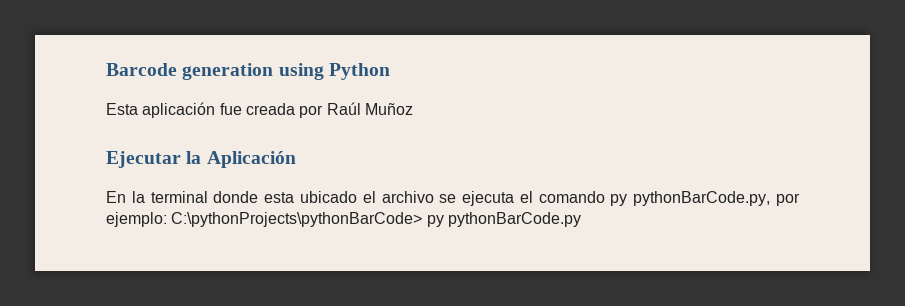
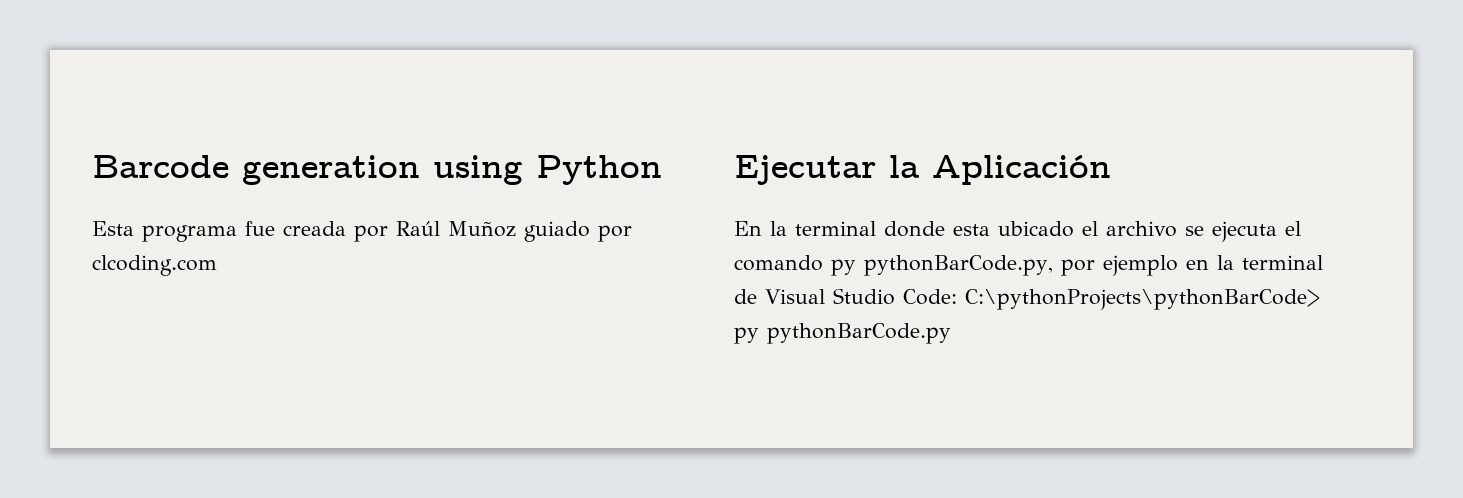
- Esta aplicación fue creada por Raúl Muñoz
+ Esta programa fue creada por Raúl Muñoz guiado por clcoding.com
- En la terminal donde esta ubicado el archivo se ejecuta el comando py pythonBarCode.py, por ejemplo: C:\pythonProjects\pythonBarCode> py pythonBarCode.py
+ En la terminal donde esta ubicado el archivo se ejecuta el comando py pythonBarCode.py, por ejemplo en la terminal de Visual Studio Code: C:\pythonProjects\pythonBarCode> py pythonBarCode.py

